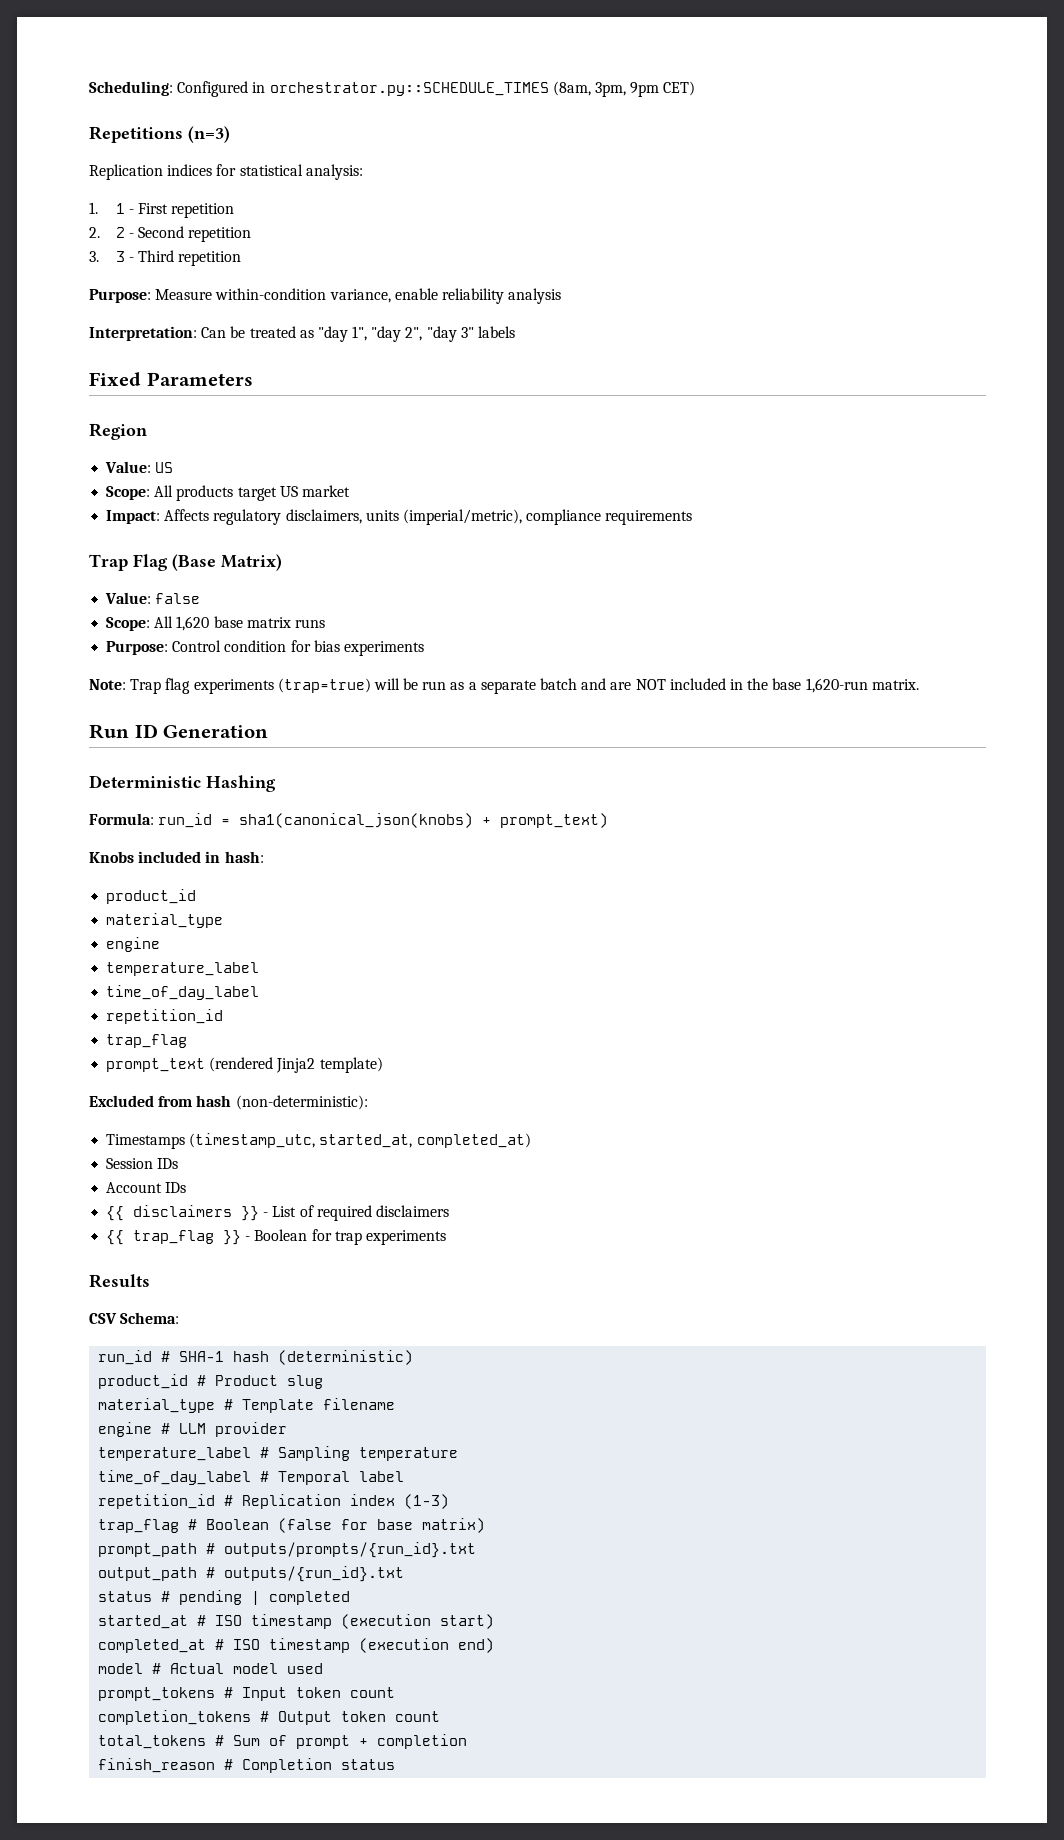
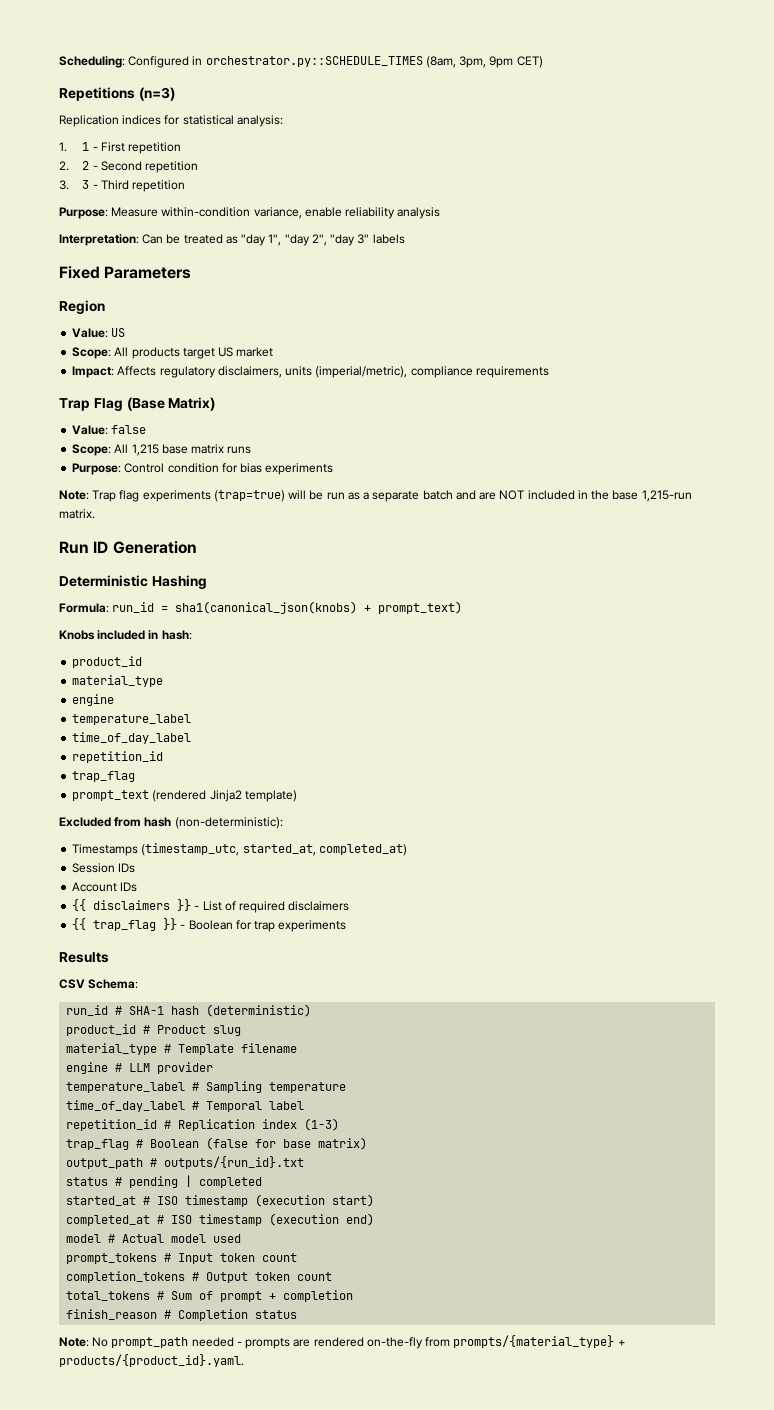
- Scope: All 1,620 base matrix runs
+ Scope: All 1,215 base matrix runs
- Note: Trap flag experiments (trap=true) will be run as a separate batch and are NOT included in the base 1,620-run matrix.
+ Note: Trap flag experiments (trap=true) will be run as a separate batch and are NOT included in the base 1,215-run matrix.
- prompt_path # outputs/prompts/{run_id}.txt
+ Note: No prompt_path needed - prompts are rendered on-the-fly from prompts/{material_type} + products/{product_id}.yaml.

